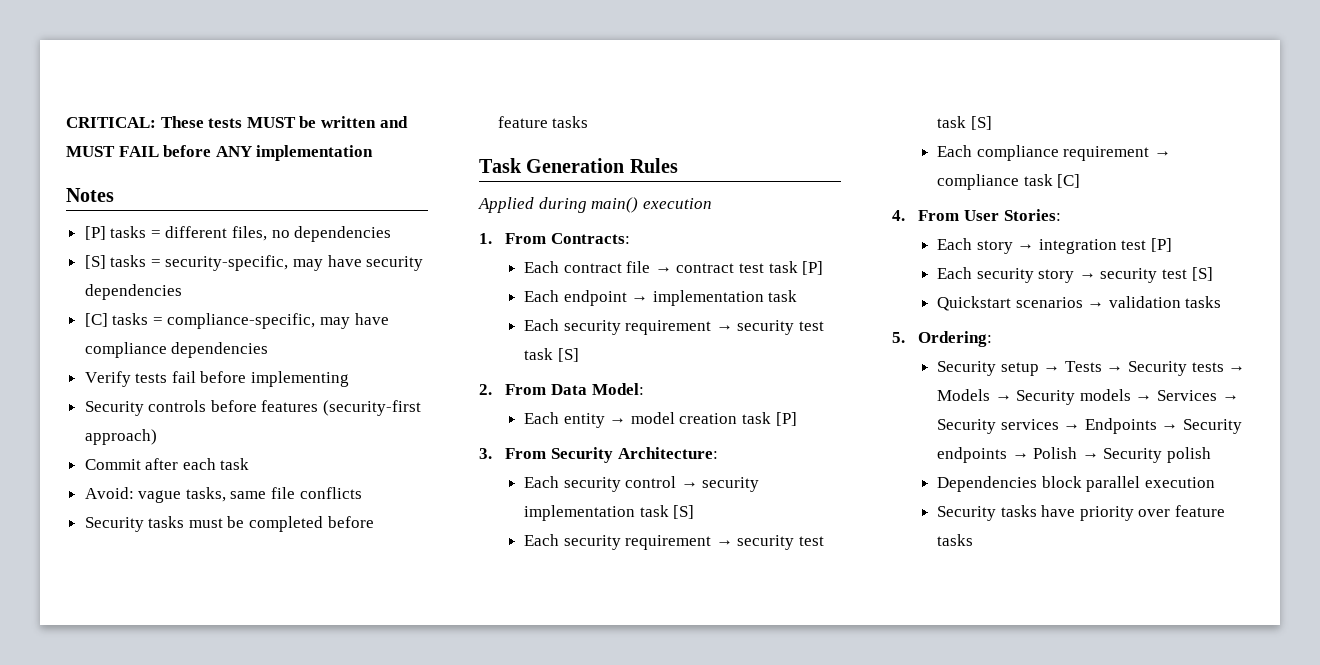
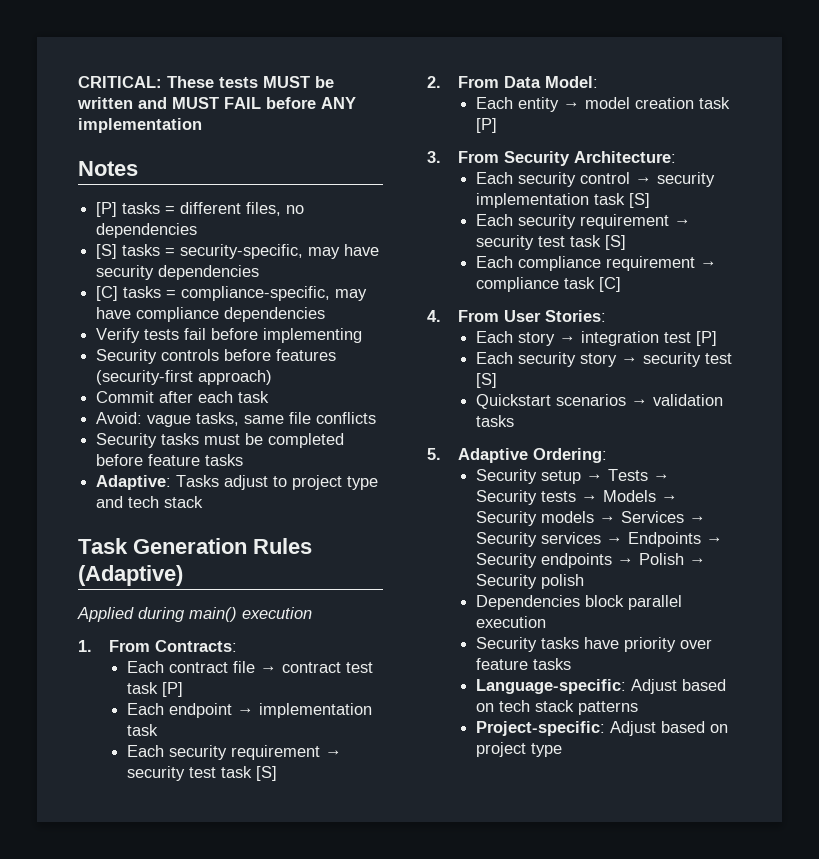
+ Adaptive: Tasks adjust to project type and tech stack
- Task Generation Rules
+ Task Generation Rules (Adaptive)
- 5. Ordering:
+ 5. Adaptive Ordering:
+ Language-specific: Adjust based on tech stack patterns
+ Project-specific: Adjust based on project type

